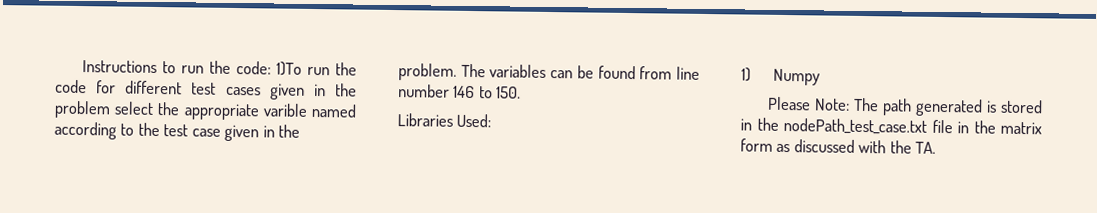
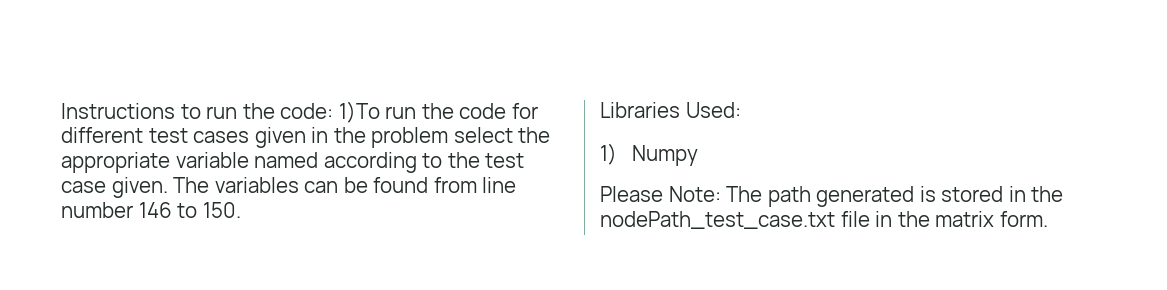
- Instructions to run the code: 1)To run the code for different test cases given in the problem select the appropriate varible named according to the test case given in the problem.
+ Instructions to run the code: 1)To run the code for different test cases given in the problem select the appropriate variable named according to the test case given.
- Please Note: The path generated is stored in the nodePath_test_case.txt file in the matrix form as discussed with the TA.
+ Please Note: The path generated is stored in the nodePath_test_case.txt file in the matrix form.

